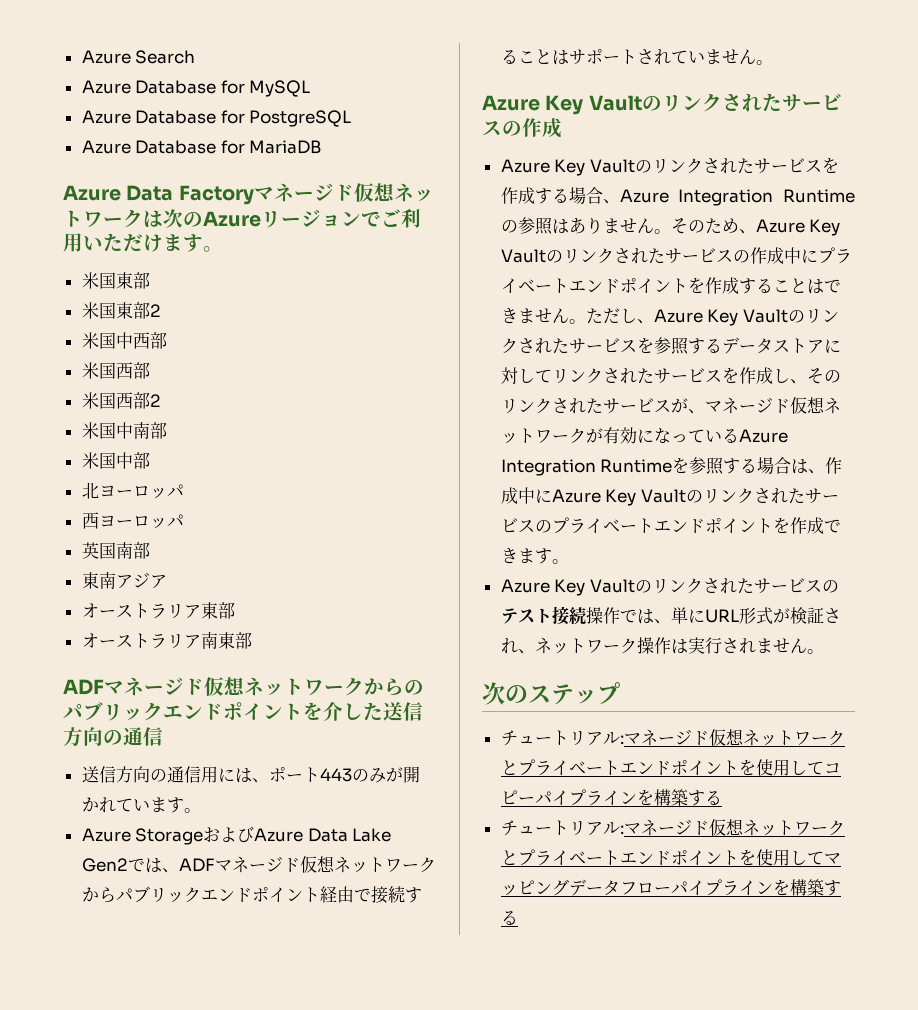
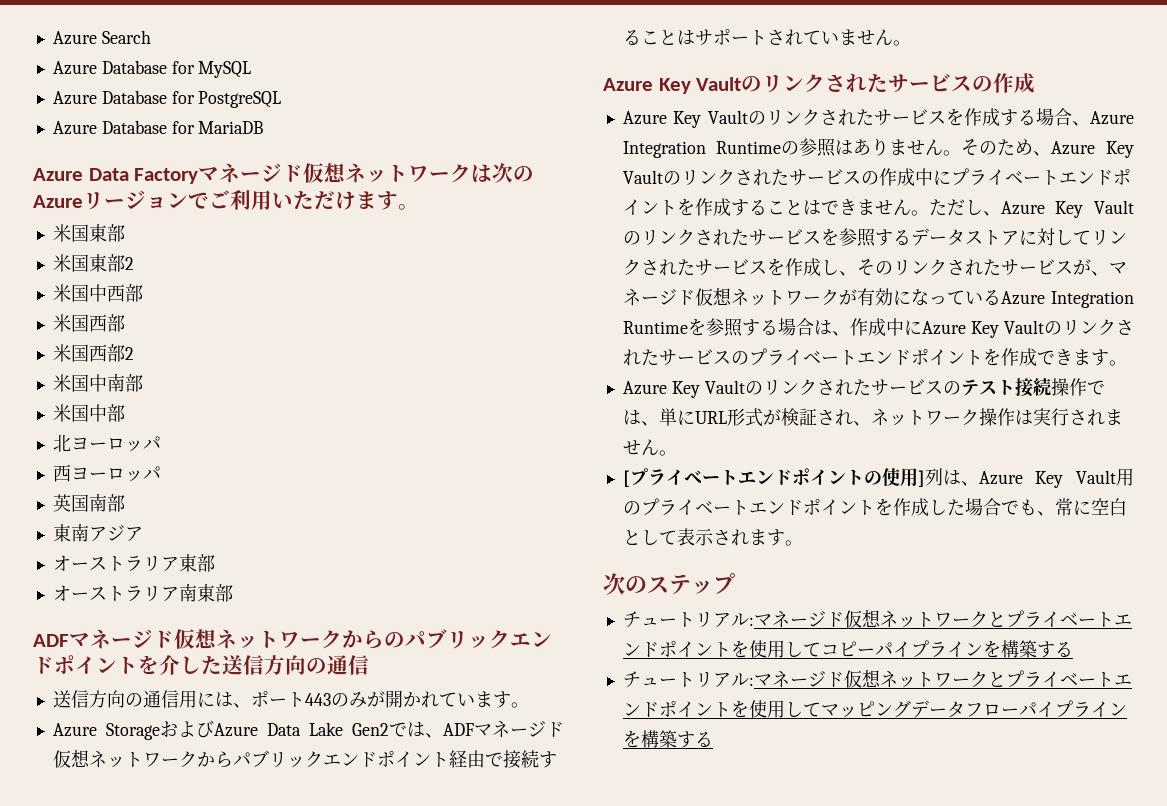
+ [プライベートエンドポイントの使用]列は、Azure Key Vault用のプライベートエンドポイントを作成した場合でも、常に空白として表示されます。

